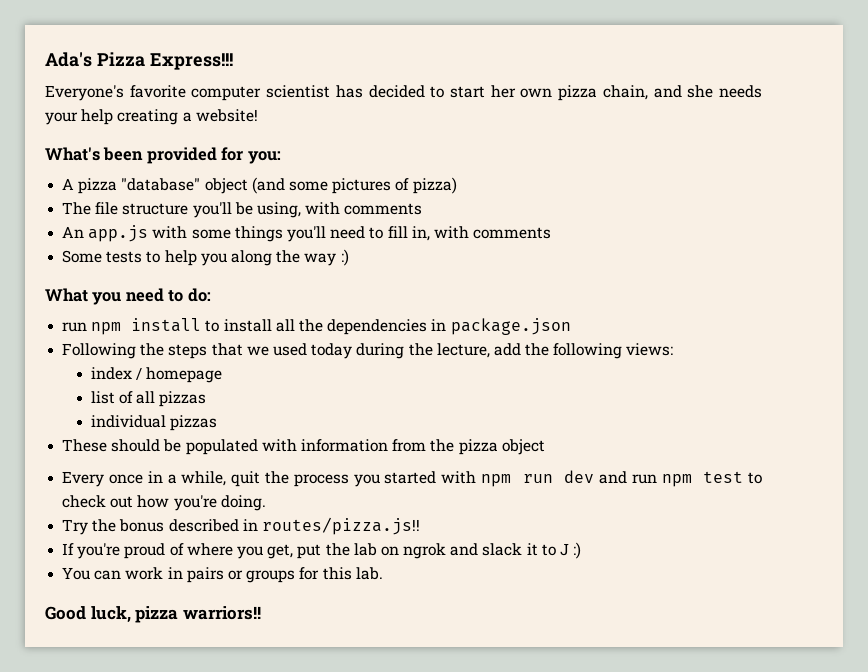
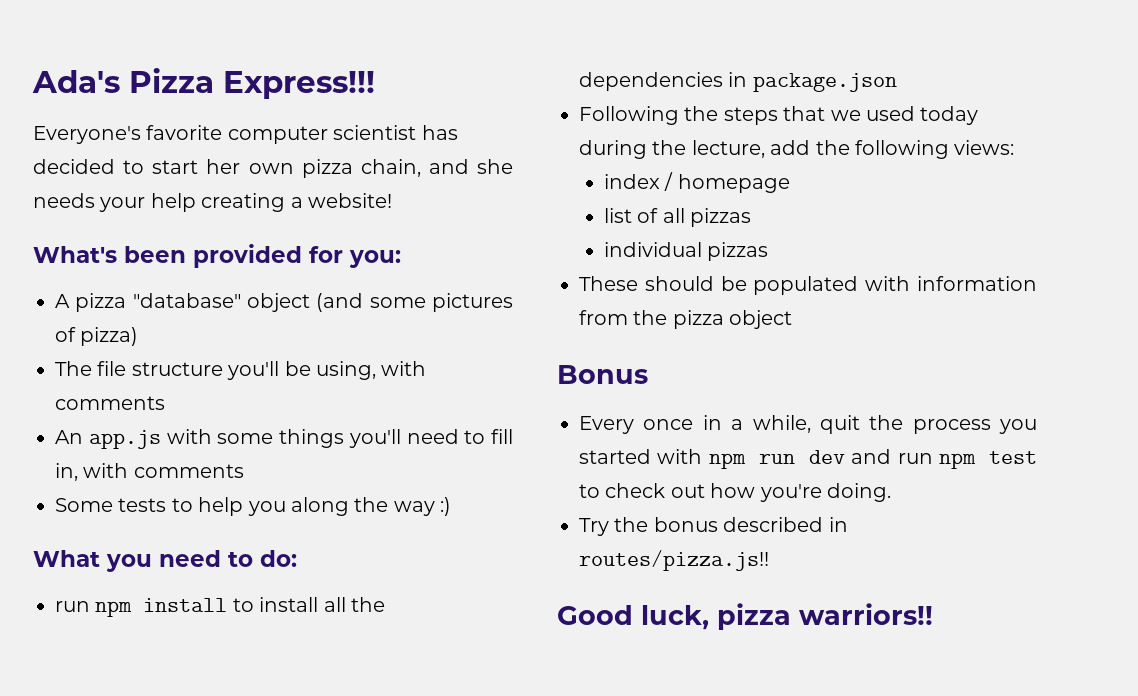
+ Bonus
- If you're proud of where you get, put the lab on ngrok and slack it to J :)
- You can work in pairs or groups for this lab.

